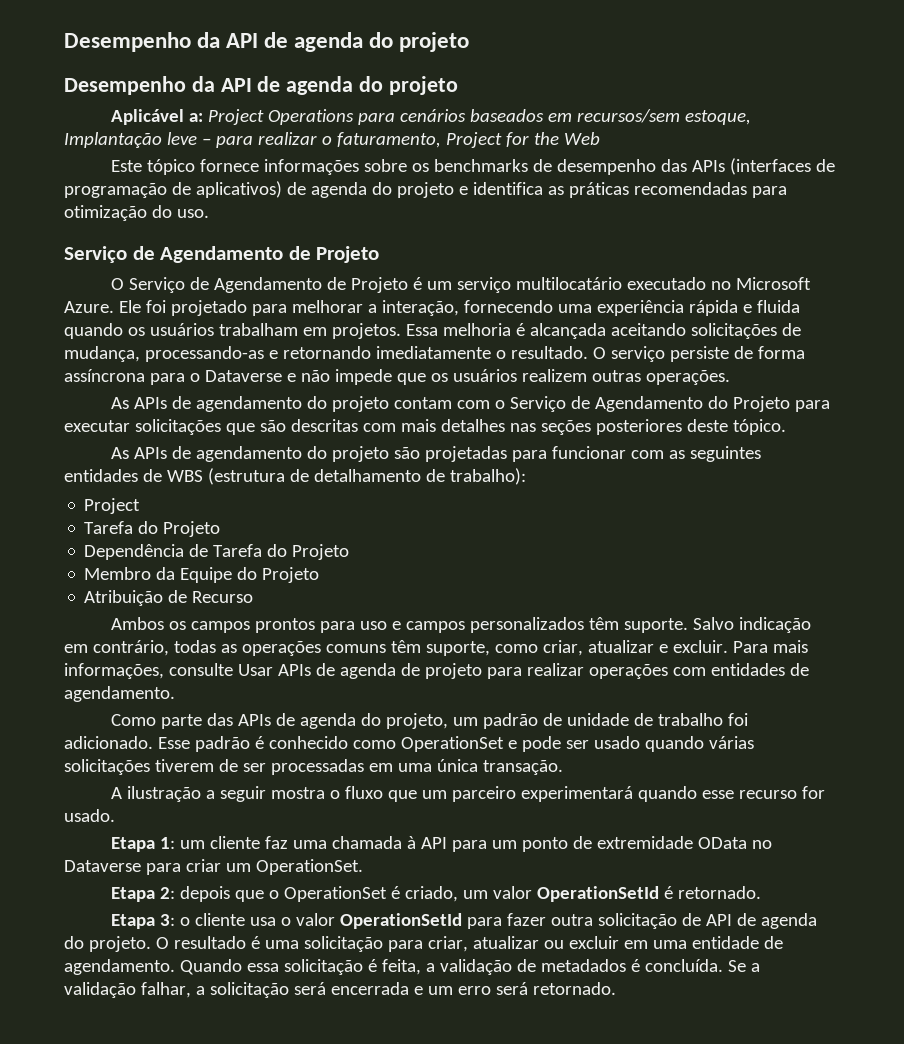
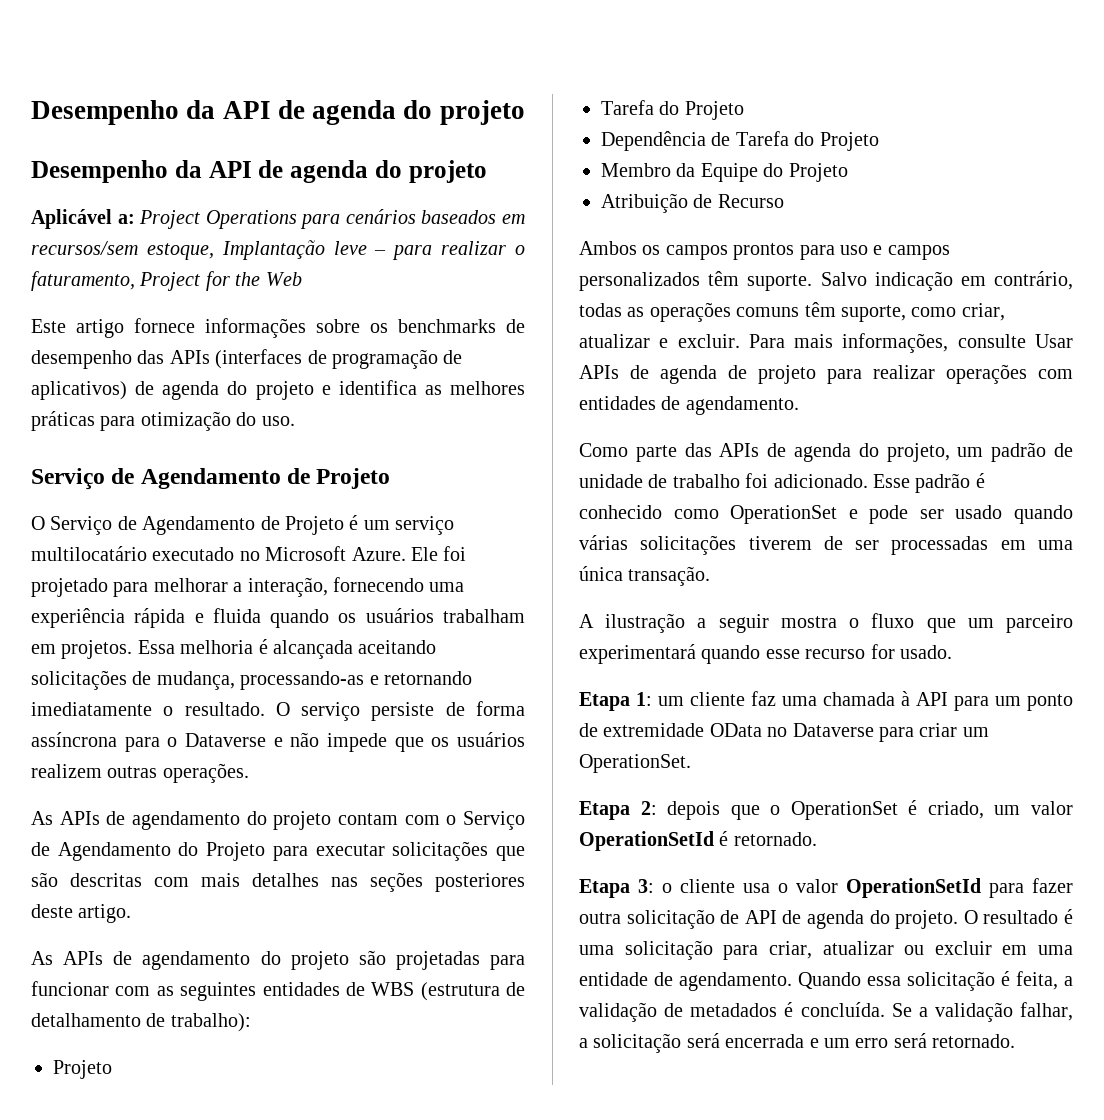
- Este tópico fornece informações sobre os benchmarks de desempenho das APIs (interfaces de programação de aplicativos) de agenda do projeto e identifica as práticas recomendadas para otimização do uso.
+ Este artigo fornece informações sobre os benchmarks de desempenho das APIs (interfaces de programação de aplicativos) de agenda do projeto e identifica as melhores práticas para otimização do uso.
- As APIs de agendamento do projeto contam com o Serviço de Agendamento do Projeto para executar solicitações que são descritas com mais detalhes nas seções posteriores deste tópico.
+ As APIs de agendamento do projeto contam com o Serviço de Agendamento do Projeto para executar solicitações que são descritas com mais detalhes nas seções posteriores deste artigo.
  As APIs de agendamento do projeto são projetadas para funcionar com as seguintes entidades de WBS (estrutura de detalhamento de trabalho):
- Project
+ Projeto

